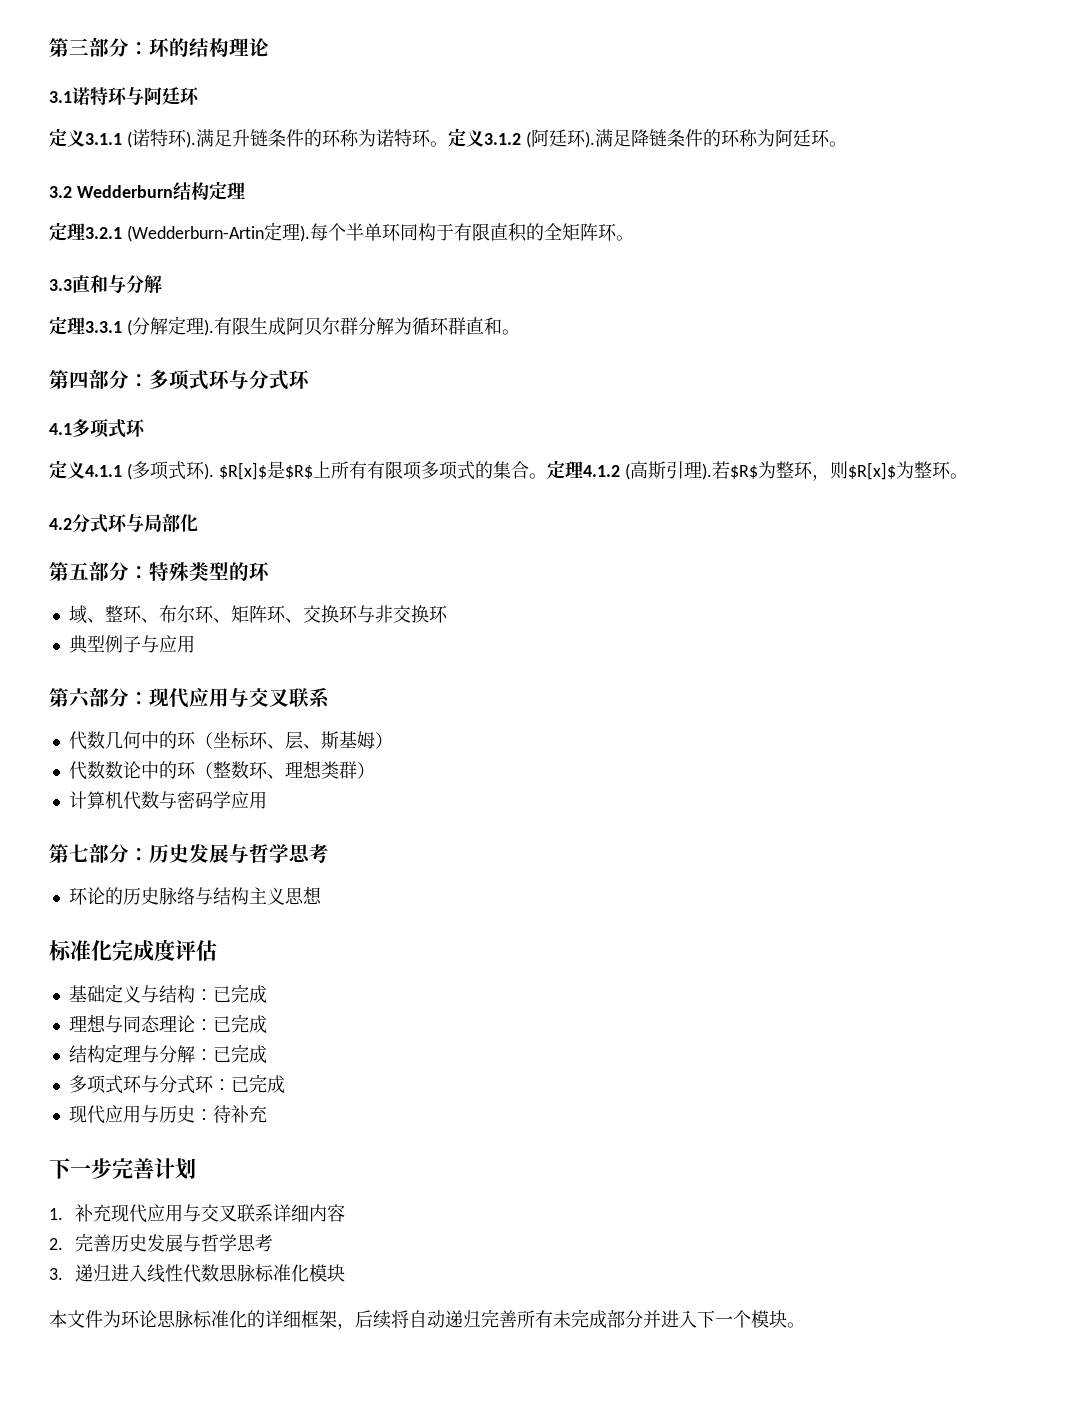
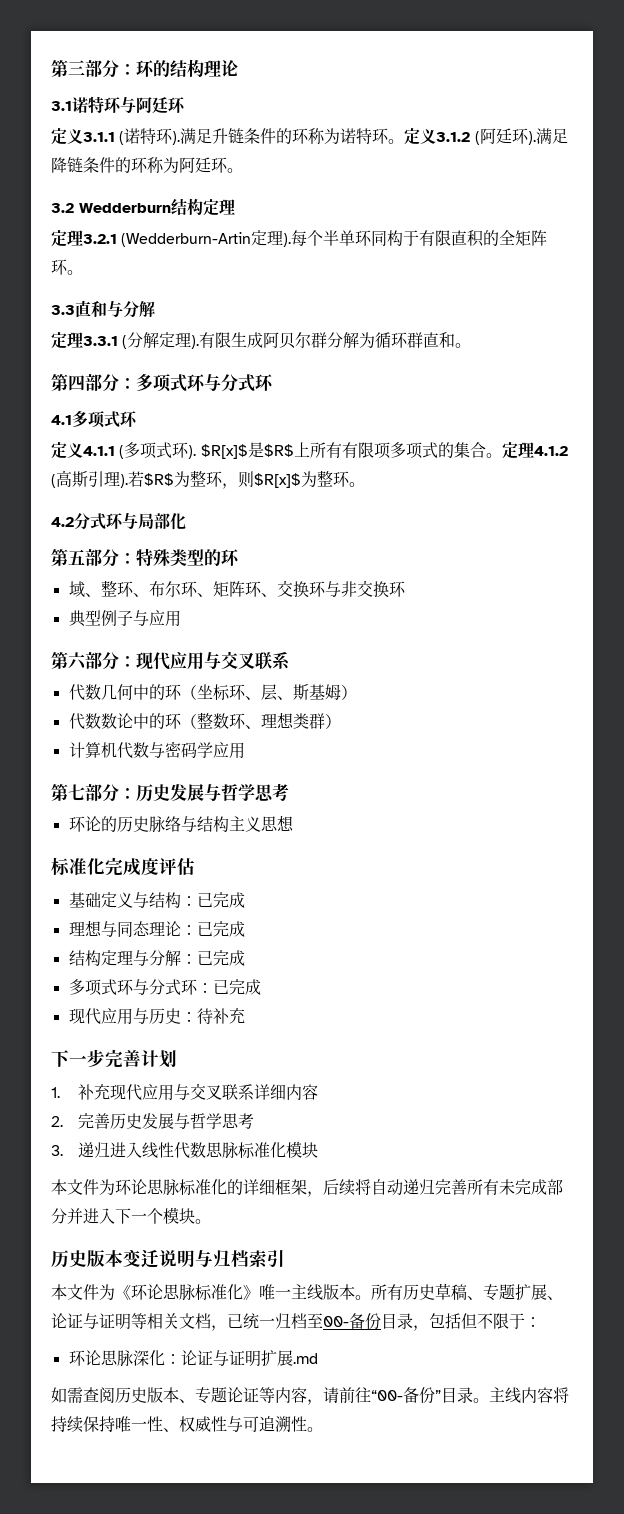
+ 历史版本变迁说明与归档索引
+ 本文件为《环论思脉标准化》唯一主线版本。所有历史草稿、专题扩展、论证与证明等相关文档，已统一归档至00-备份目录，包括但不限于：
+ 环论思脉深化：论证与证明扩展.md
+ 如需查阅历史版本、专题论证等内容，请前往“00-备份”目录。主线内容将持续保持唯一性、权威性与可追溯性。

